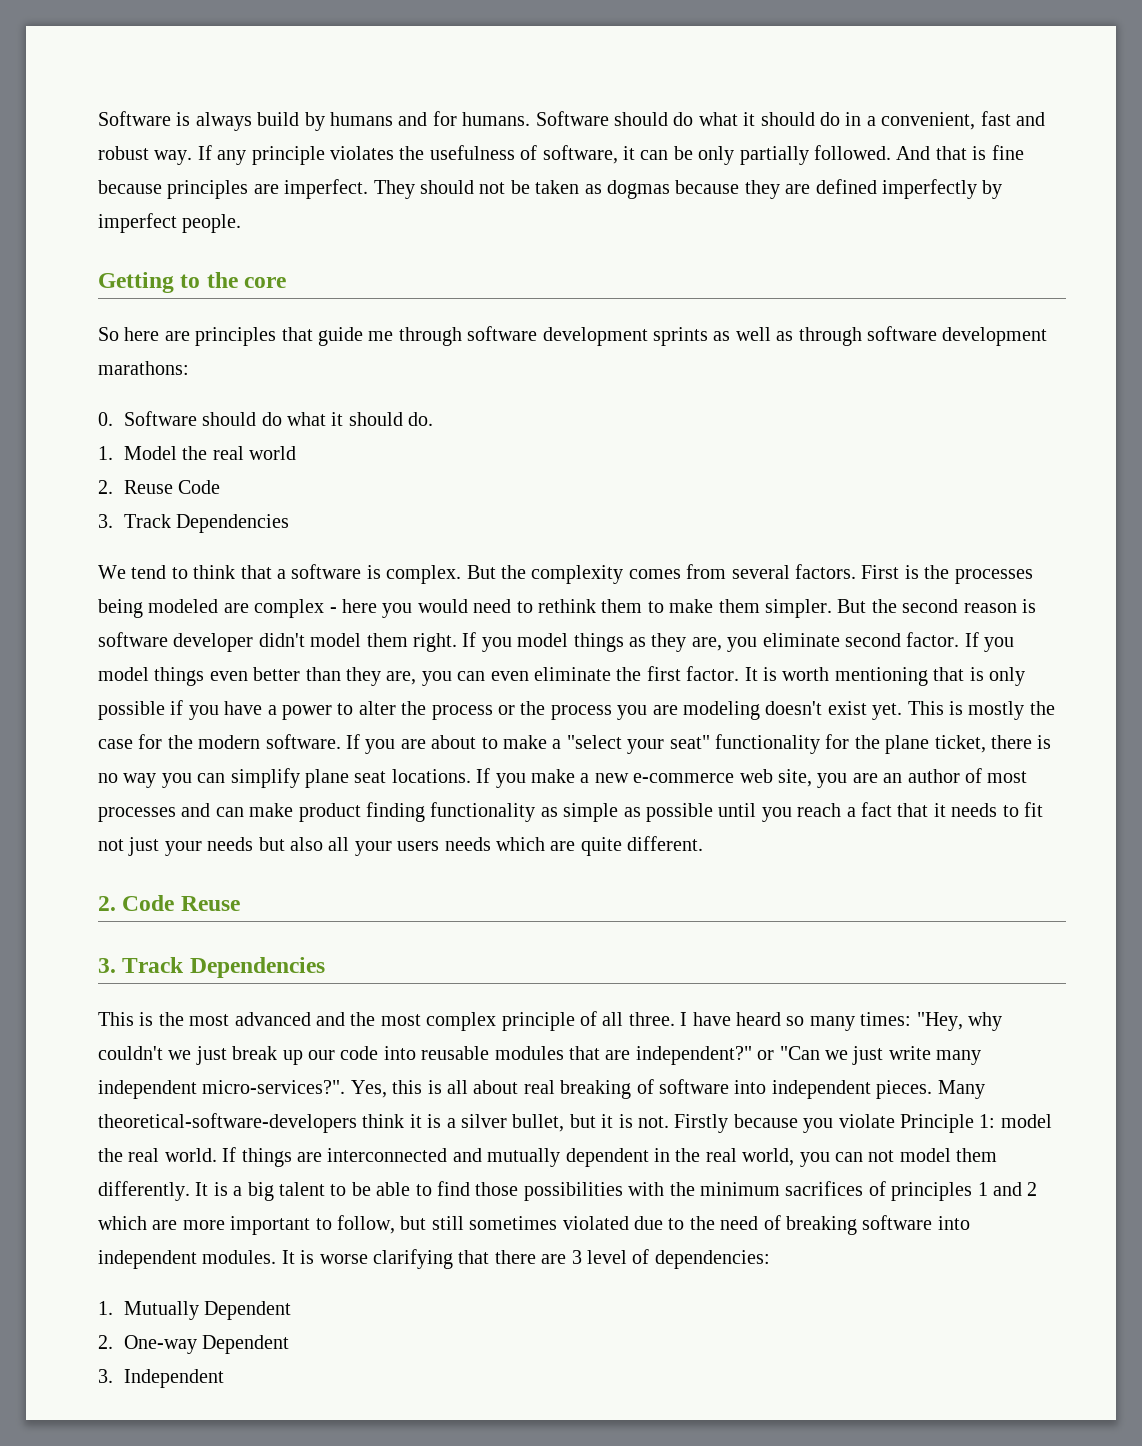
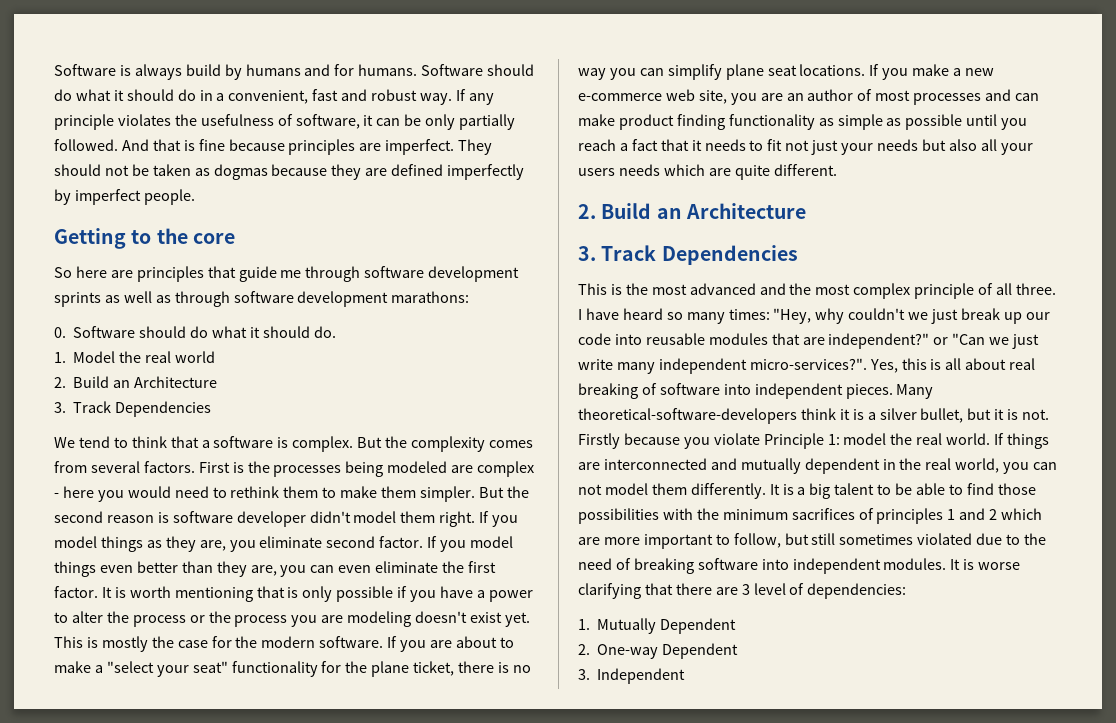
  1. Model the real world
- 2. Reuse Code
+ 2. Build an Architecture
  If you make a new e-commerce web site, you are an author of most processes and can make product finding functionality as simple as possible until you reach a fact that it needs to fit not just your needs but also all your users needs which are quite different.
- 2. Code Reuse
+ 2. Build an Architecture

